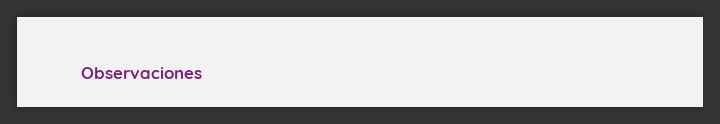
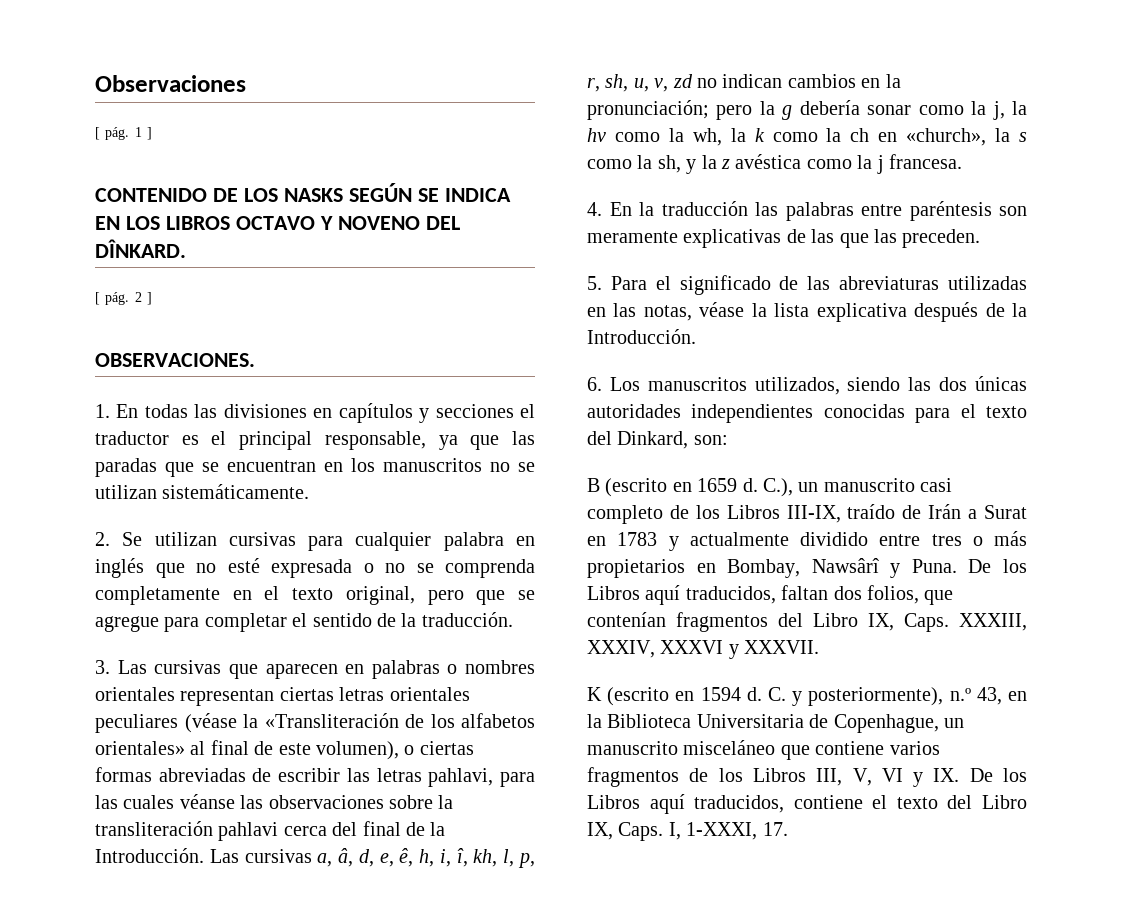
+ [ pág. 1 ]
+ CONTENIDO DE LOS NASKS SEGÚN SE INDICA EN LOS LIBROS OCTAVO Y NOVENO DEL DÎNKARD.
+ [ pág. 2 ]
+ OBSERVACIONES.
+ 1. En todas las divisiones en capítulos y secciones el traductor es el principal responsable, ya que las paradas que se encuentran en los manuscritos no se utilizan sistemáticamente.
+ 2. Se utilizan cursivas para cualquier palabra en inglés que no esté expresada o no se comprenda completamente en el texto original, pero que se agregue para completar el sentido de la traducción.
+ 3. Las cursivas que aparecen en palabras o nombres orientales representan ciertas letras orientales peculiares (véase la «Transliteración de los alfabetos orientales» al final de este volumen), o ciertas formas abreviadas de escribir las letras pahlavi, para las cuales véanse las observaciones sobre la transliteración pahlavi cerca del final de la Introducción. Las cursivas a, â, d, e, ê, h, i, î, kh, l, p, r, sh, u, v, zd no indican cambios en la pronunciación; pero la g debería sonar como la j, la hv como la wh, la k como la ch en «church», la s como la sh, y la z avéstica como la j francesa.
+ 4. En la traducción las palabras entre paréntesis son meramente explicativas de las que las preceden.
+ 5. Para el significado de las abreviaturas utilizadas en las notas, véase la lista explicativa después de la Introducción.
+ 6. Los manuscritos utilizados, siendo las dos únicas autoridades independientes conocidas para el texto del Dinkard, son:
+ B (escrito en 1659 d. C.), un manuscrito casi completo de los Libros III-IX, traído de Irán a Surat en 1783 y actualmente dividido entre tres o más propietarios en Bombay, Nawsârî y Puna. De los Libros aquí traducidos, faltan dos folios, que contenían fragmentos del Libro IX, Caps. XXXIII, XXXIV, XXXVI y XXXVII.
+ K (escrito en 1594 d. C. y posteriormente), n.º 43, en la Biblioteca Universitaria de Copenhague, un manuscrito misceláneo que contiene varios fragmentos de los Libros III, V, VI y IX. De los Libros aquí traducidos, contiene el texto del Libro IX, Caps. I, 1-XXXI, 17.

